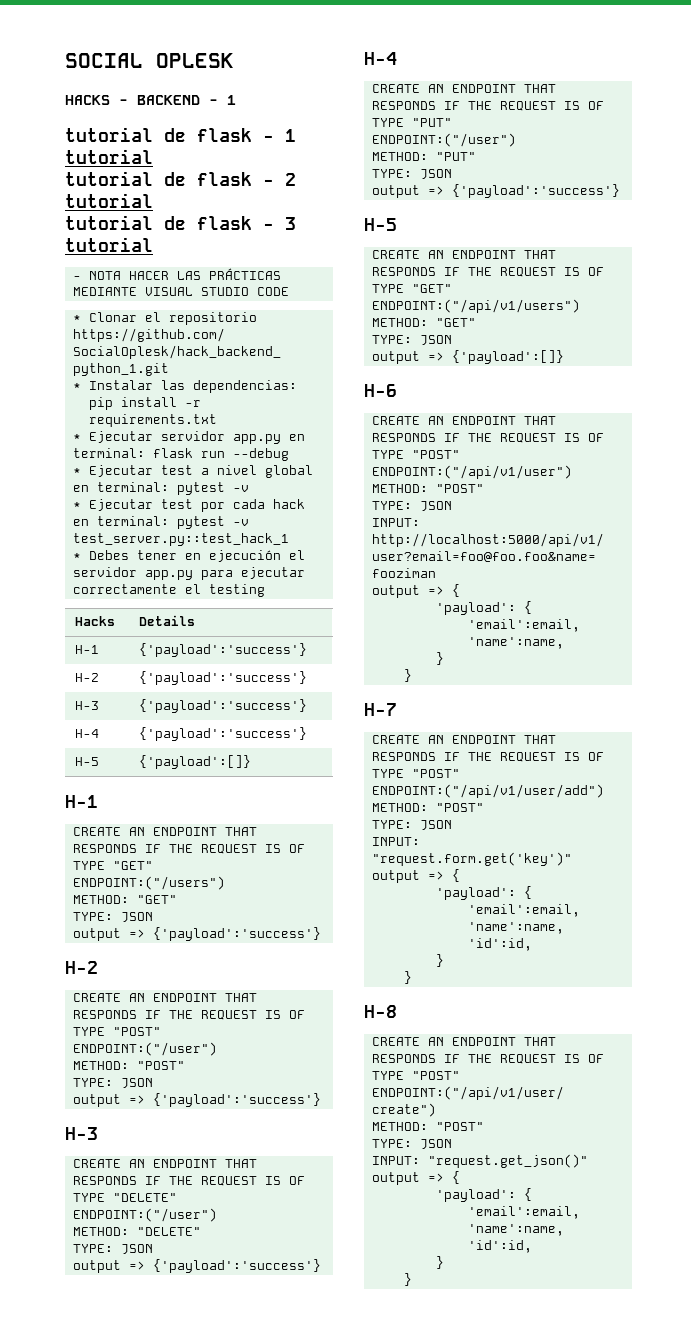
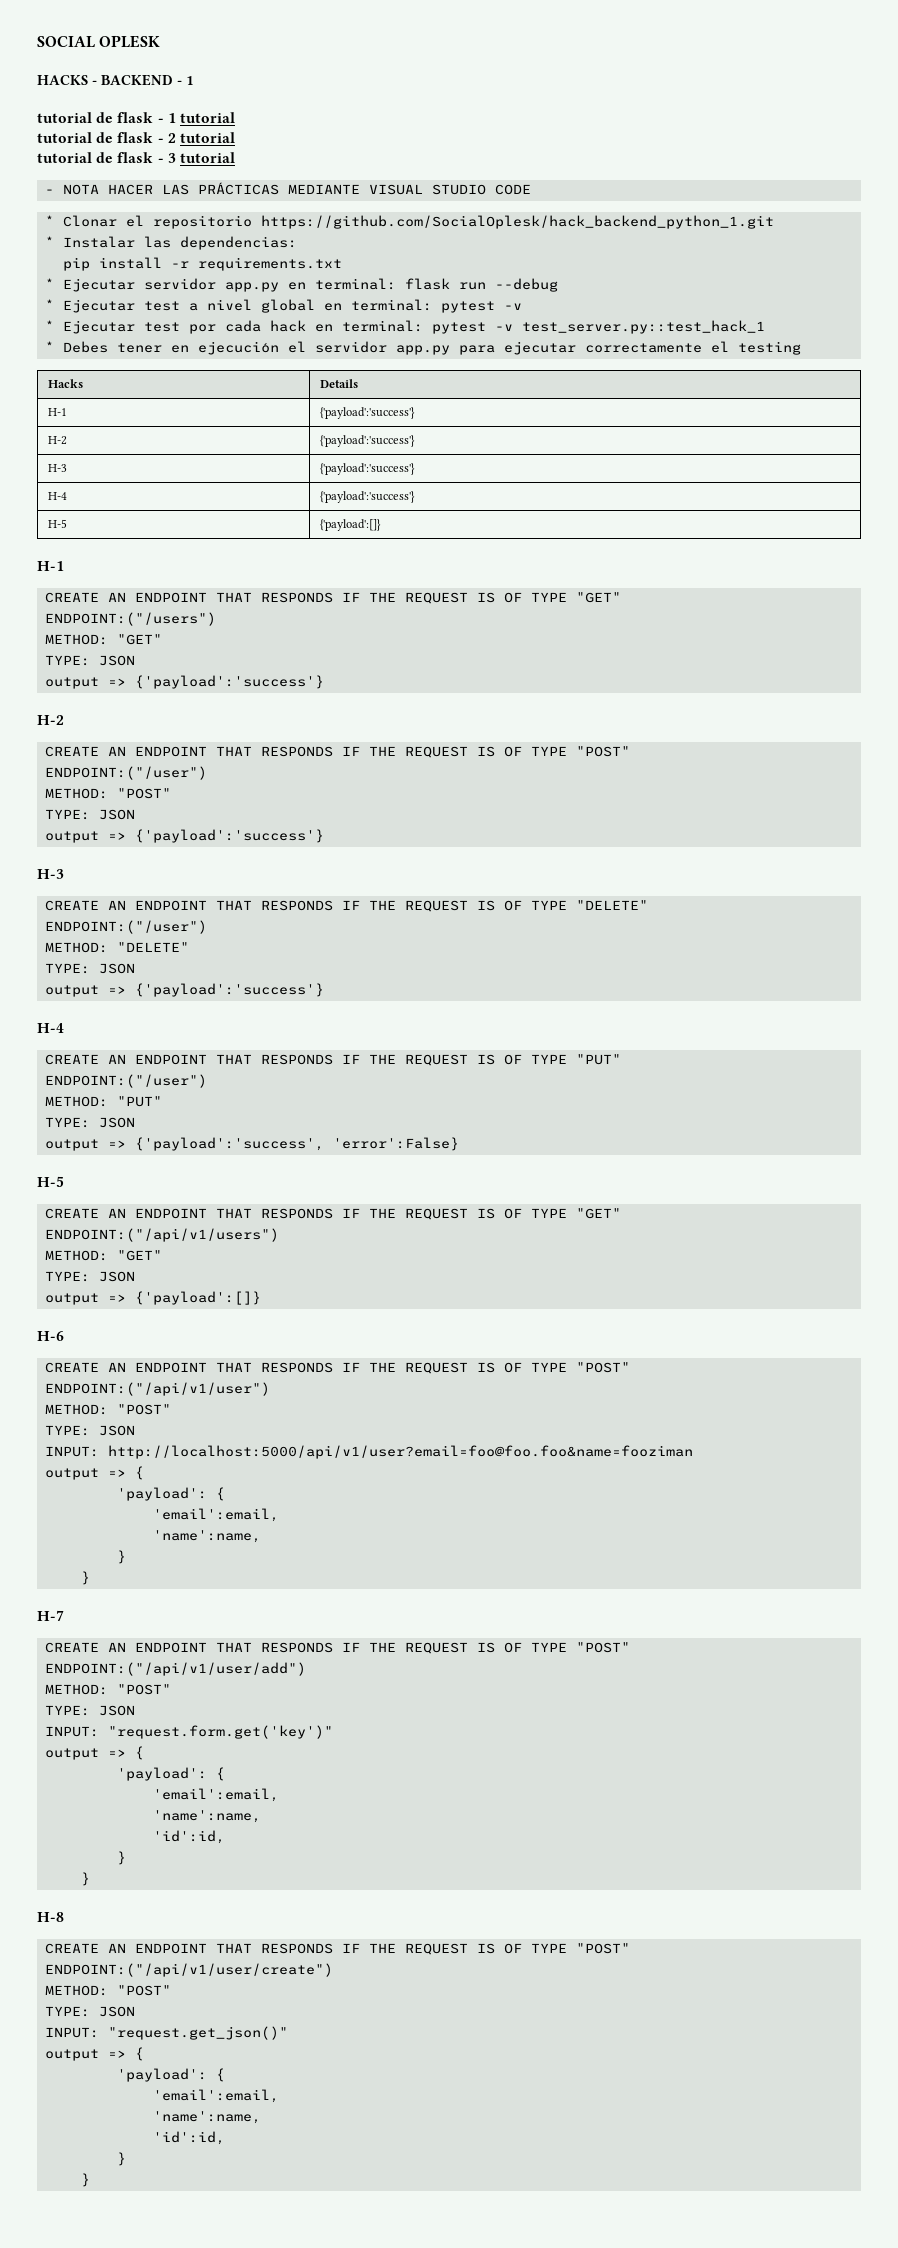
  METHOD: "PUT"
  TYPE: JSON
- output => {'payload':'success'}
+ output => {'payload':'success', 'error':False}

